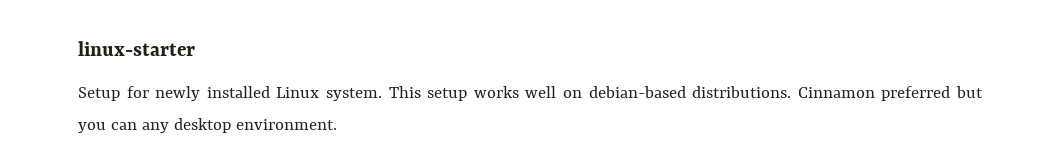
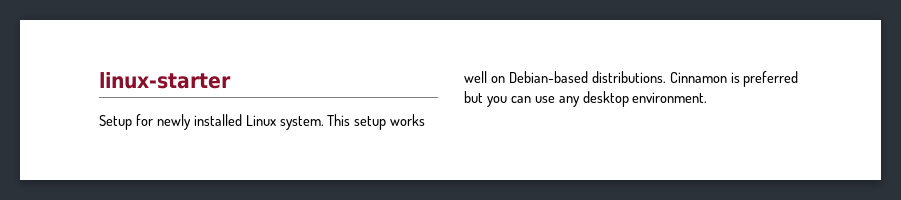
- This setup works well on debian-based distributions.
+ This setup works well on Debian-based distributions.
- Cinnamon preferred but you can any desktop environment.
+ Cinnamon is preferred but you can use any desktop environment.

